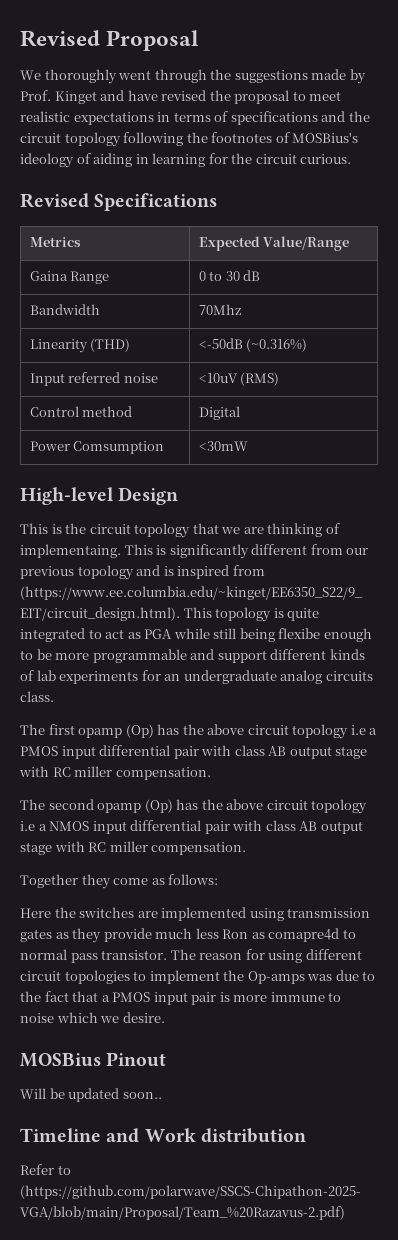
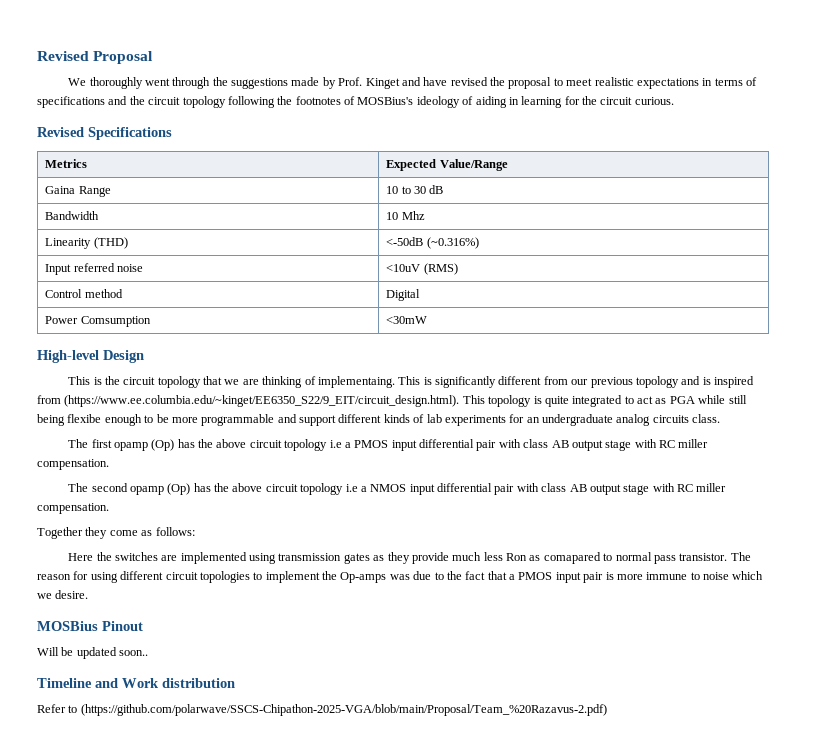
- Gaina Range | 0 to 30 dB
+ Gaina Range | 10 to 30 dB
- Bandwidth | 70Mhz
+ Bandwidth | 10 Mhz
- Here the switches are implemented using transmission gates as they provide much less Ron as comapre4d to normal pass transistor.
+ Here the switches are implemented using transmission gates as they provide much less Ron as comapared to normal pass transistor.

